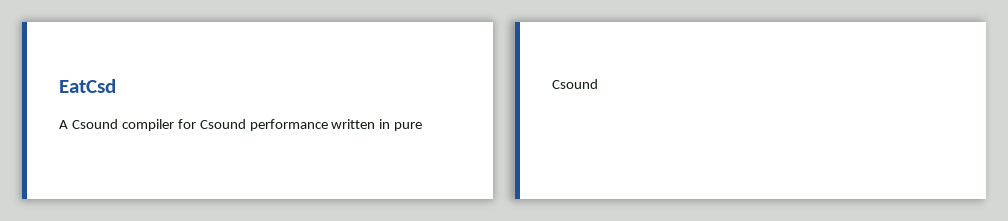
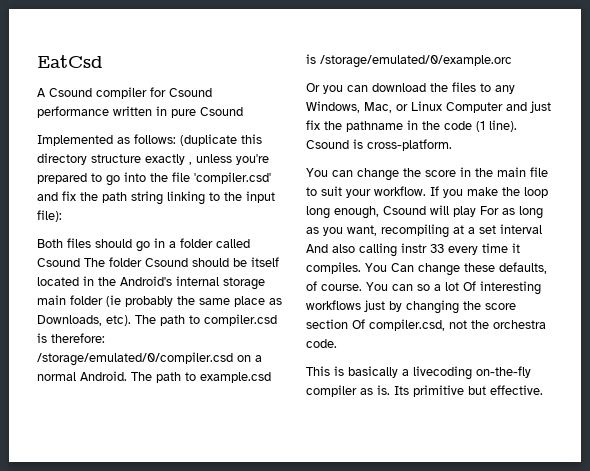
+ Implemented as follows: (duplicate this directory structure exactly , unless you're prepared to go into the file 'compiler.csd' and fix the path string linking to the input file):
+ Both files should go in a folder called Csound The folder Csound should be itself located in the Android's internal storage main folder (ie probably the same place as Downloads, etc). The path to compiler.csd is therefore: /storage/emulated/0/compiler.csd on a normal Android. The path to example.csd is /storage/emulated/0/example.orc
+ Or you can download the files to any Windows, Mac, or Linux Computer and just fix the pathname in the code (1 line). Csound is cross-platform.
+ You can change the score in the main file to suit your workflow. If you make the loop long enough, Csound will play For as long as you want, recompiling at a set interval And also calling instr 33 every time it compiles. You Can change these defaults, of course. You can so a lot Of interesting workflows just by changing the score section Of compiler.csd, not the orchestra code.
+ This is basically a livecoding on-the-fly compiler as is. Its primitive but effective.

